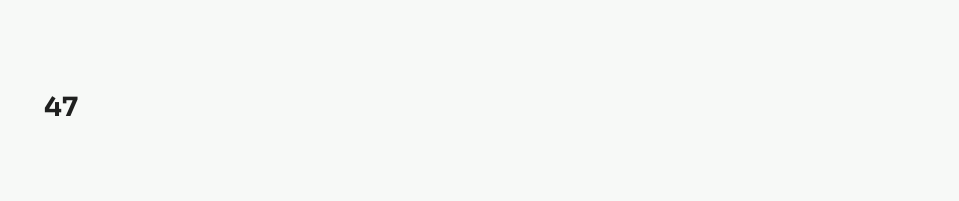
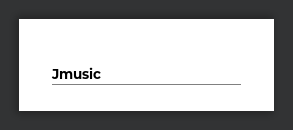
- 47
+ Jmusic

